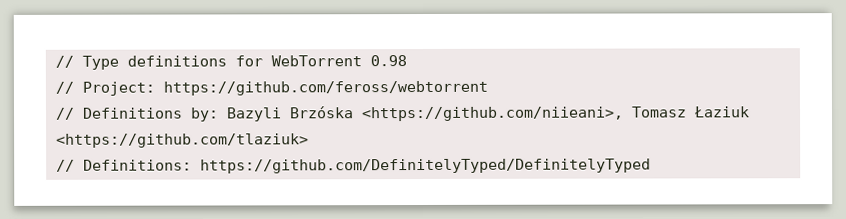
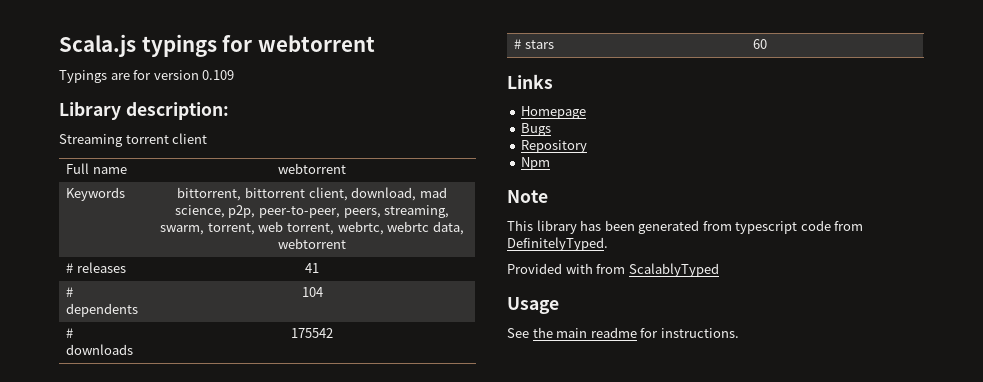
- // Type definitions for WebTorrent 0.98
- // Project: https://github.com/feross/webtorrent
- // Definitions by: Bazyli Brzóska <https://github.com/niieani>, Tomasz Łaziuk <https://github.com/tlaziuk>
- // Definitions: https://github.com/DefinitelyTyped/DefinitelyTyped
+ Scala.js typings for webtorrent
+ Typings are for version 0.109
+ Library description:
+ Streaming torrent client
+ Full name | webtorrent
+ Keywords | bittorrent, bittorrent client, download, mad science, p2p, peer-to-peer, peers, streaming, swarm, torrent, web torrent, webrtc, webrtc data, webtorrent
+ # releases | 41
+ # dependents | 104
+ # downloads | 175542
+ # stars | 60
+ Links
+ Homepage
+ Bugs
+ Repository
+ Npm
+ Note
+ This library has been generated from typescript code from DefinitelyTyped.
+ Provided with from ScalablyTyped
+ Usage
+ See the main readme for instructions.

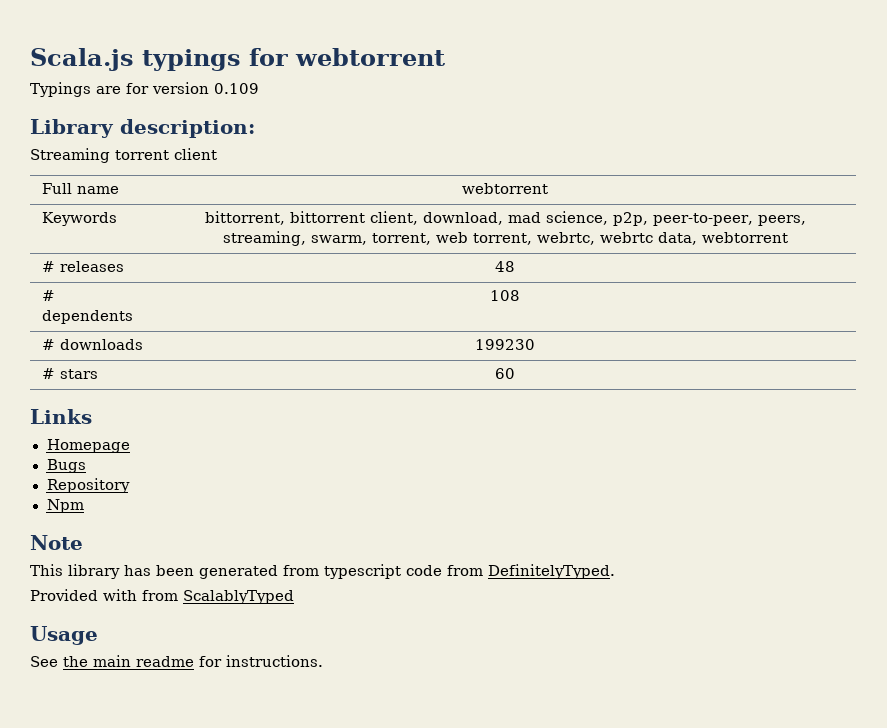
- # releases | 41
+ # releases | 48
- # dependents | 104
+ # dependents | 108
- # downloads | 175542
+ # downloads | 199230

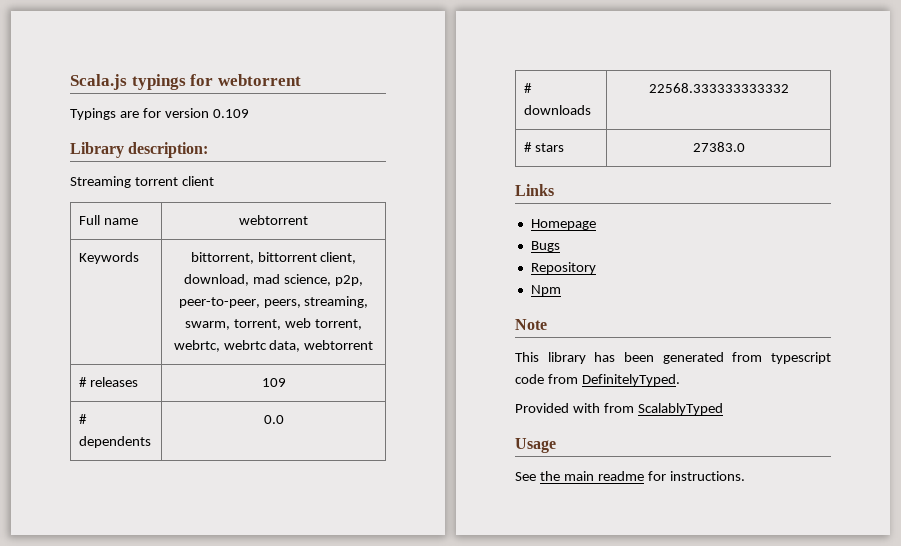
- # releases | 48
+ # releases | 109
- # dependents | 108
+ # dependents | 0.0
- # downloads | 199230
+ # downloads | 22568.333333333332
- # stars | 60
+ # stars | 27383.0

